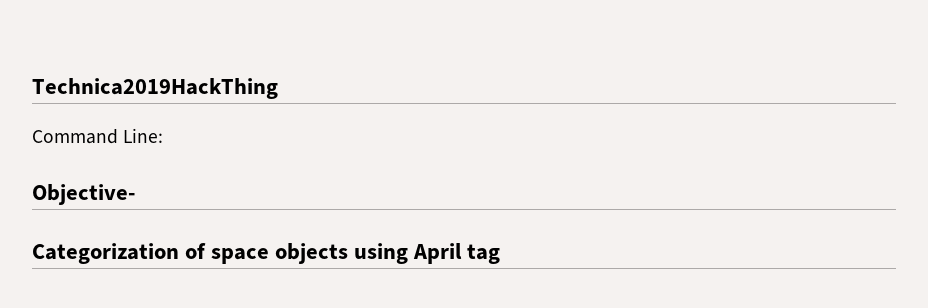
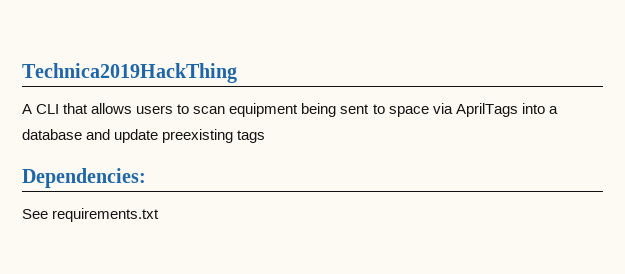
- Command Line:
- Objective-
- Categorization of space objects using April tag
+ A CLI that allows users to scan equipment being sent to space via AprilTags into a database and update preexisting tags
+ Dependencies:
+ See requirements.txt

